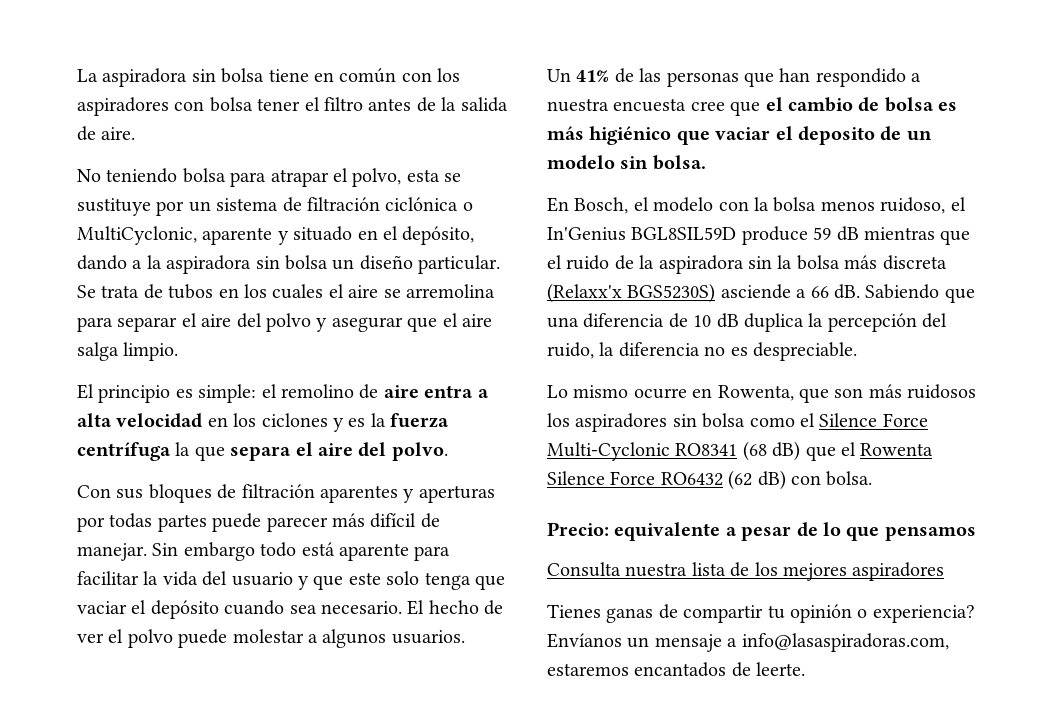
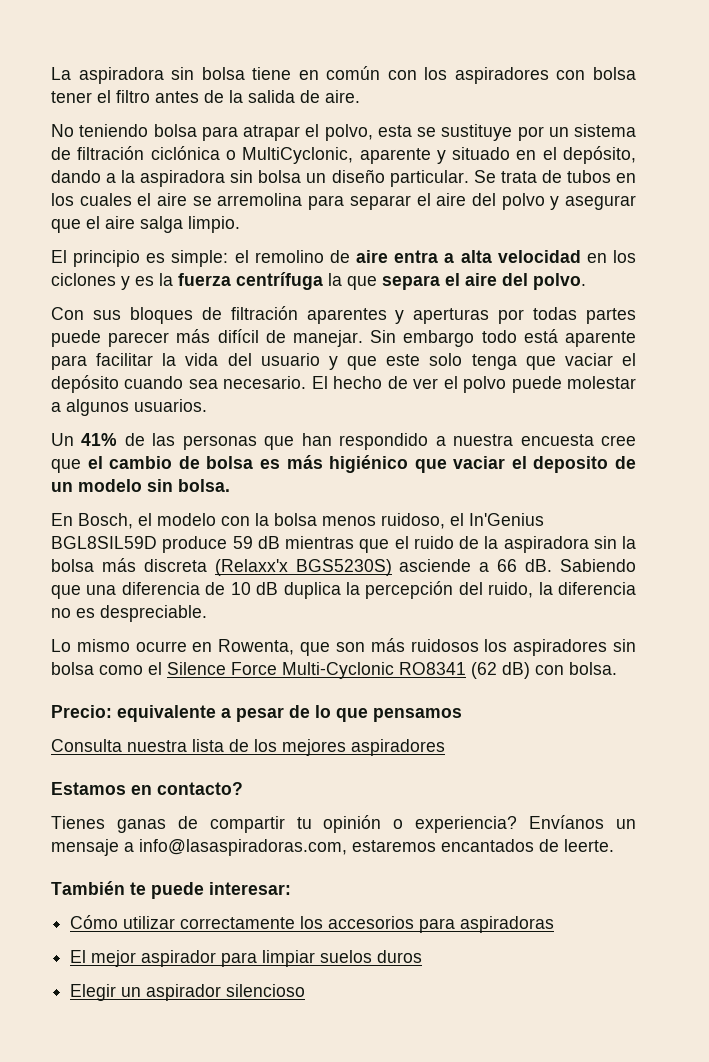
- Lo mismo ocurre en Rowenta, que son más ruidosos los aspiradores sin bolsa como el Silence Force Multi-Cyclonic RO8341 (68 dB) que el Rowenta Silence Force RO6432 (62 dB) con bolsa.
+ Lo mismo ocurre en Rowenta, que son más ruidosos los aspiradores sin bolsa como el Silence Force Multi-Cyclonic RO8341 (62 dB) con bolsa.
+ Estamos en contacto?
+ También te puede interesar:
+ Cómo utilizar correctamente los accesorios para aspiradoras
+ El mejor aspirador para limpiar suelos duros
+ Elegir un aspirador silencioso

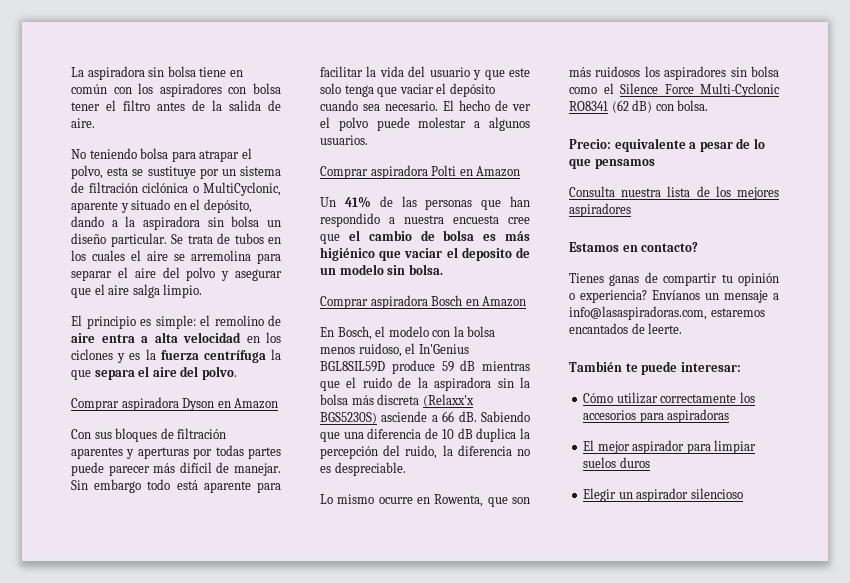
+ Comprar aspiradora Dyson en Amazon
+ Comprar aspiradora Polti en Amazon
+ Comprar aspiradora Bosch en Amazon

